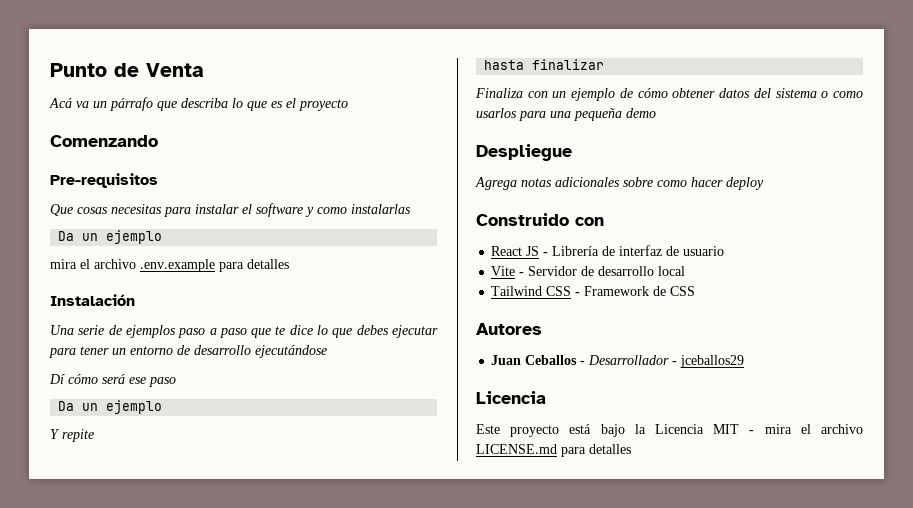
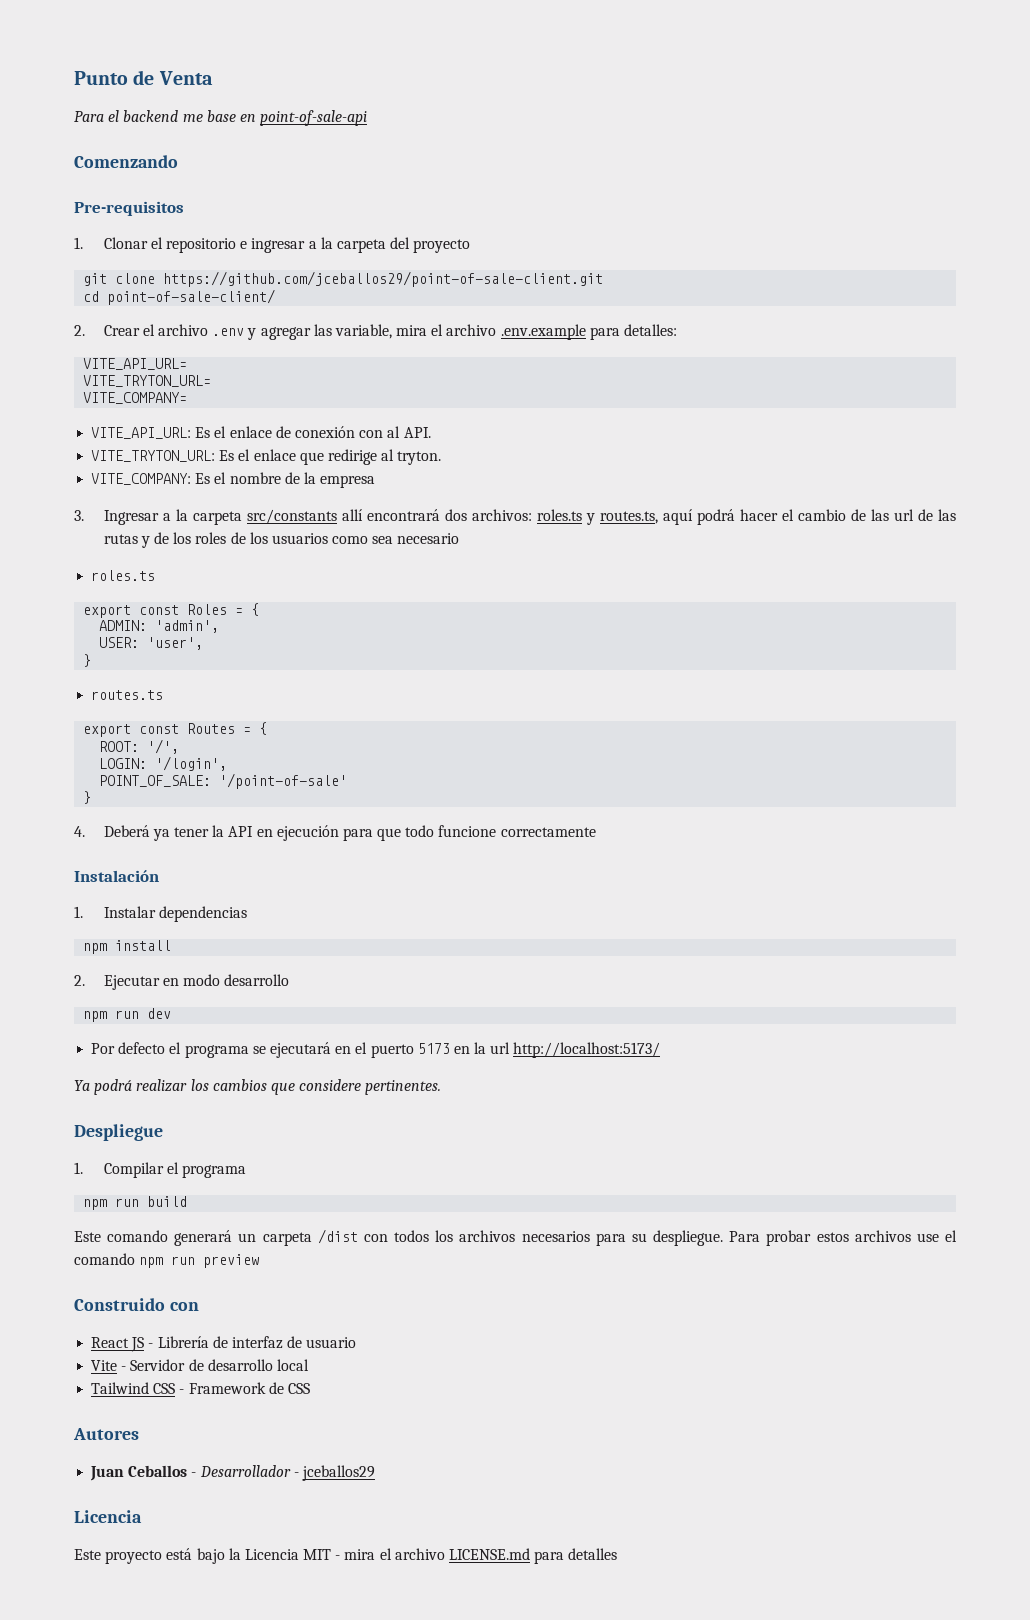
- Acá va un párrafo que describa lo que es el proyecto
+ Para el backend me base en point-of-sale-api
  Comenzando
  Pre-requisitos
- Que cosas necesitas para instalar el software y como instalarlas
- Da un ejemplo
- mira el archivo .env.example para detalles
+ 1. Clonar el repositorio e ingresar a la carpeta del proyecto
+ git clone https://github.com/jceballos29/point-of-sale-client.git
+ cd point-of-sale-client/
+ 2. Crear el archivo .env y agregar las variable, mira el archivo .env.example para detalles:
+ VITE_API_URL=
+ VITE_TRYTON_URL=
+ VITE_COMPANY=
+ VITE_API_URL: Es el enlace de conexión con al API.
+ VITE_TRYTON_URL: Es el enlace que redirige al tryton.
+ VITE_COMPANY: Es el nombre de la empresa
+ 3. Ingresar a la carpeta src/constants allí encontrará dos archivos: roles.ts y routes.ts, aquí podrá hacer el cambio de las url de las rutas y de los roles de los usuarios como sea necesario
+ roles.ts
+ export const Roles = {
+ ADMIN: 'admin',
+ USER: 'user',
+ }
+ routes.ts
+ export const Routes = {
+ ROOT: '/',
+ LOGIN: '/login',
+ POINT_OF_SALE: '/point-of-sale'
+ }
+ 4. Deberá ya tener la API en ejecución para que todo funcione correctamente
  Instalación
- Una serie de ejemplos paso a paso que te dice lo que debes ejecutar para tener un entorno de desarrollo ejecutándose
- Dí cómo será ese paso
- Da un ejemplo
- Y repite
- hasta finalizar
- Finaliza con un ejemplo de cómo obtener datos del sistema o como usarlos para una pequeña demo
+ 1. Instalar dependencias
+ npm install
+ 2. Ejecutar en modo desarrollo
+ npm run dev
+ Por defecto el programa se ejecutará en el puerto 5173 en la url http://localhost:5173/
+ Ya podrá realizar los cambios que considere pertinentes.
  Despliegue
- Agrega notas adicionales sobre como hacer deploy
+ 1. Compilar el programa
+ npm run build
+ Este comando generará un carpeta /dist con todos los archivos necesarios para su despliegue. Para probar estos archivos use el comando npm run preview

